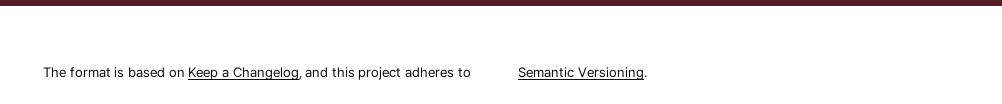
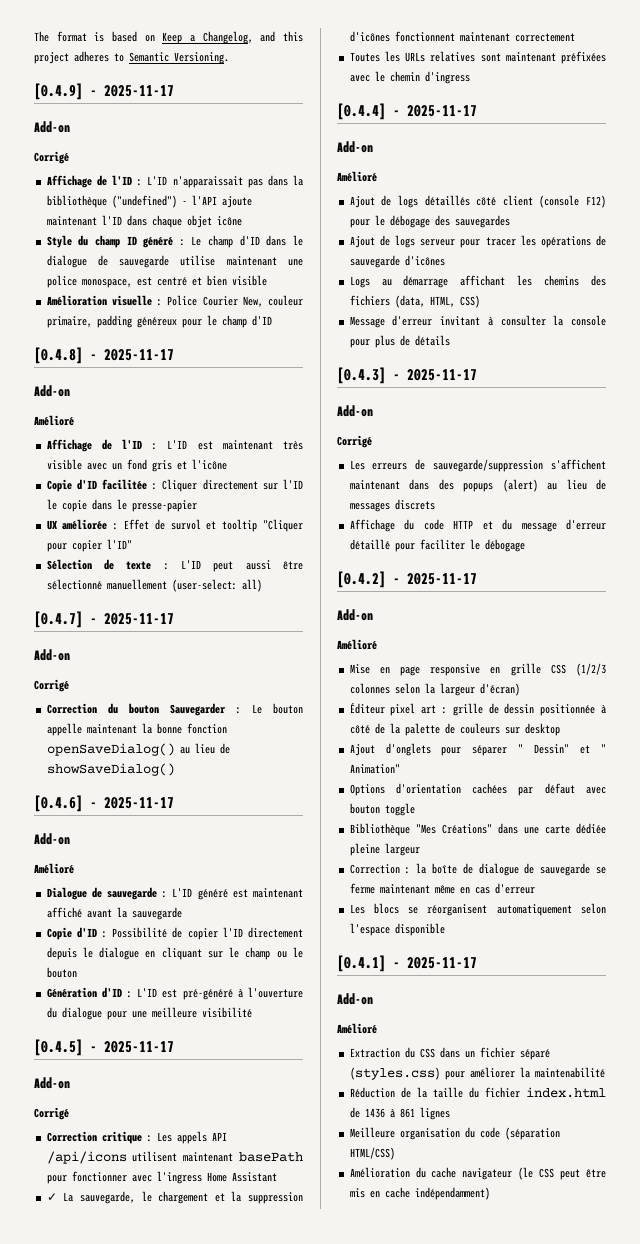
+ [0.4.9] - 2025-11-17
+ Add-on
+ Corrigé
+ Affichage de l'ID : L'ID n'apparaissait pas dans la bibliothèque ("undefined") - l'API ajoute maintenant l'ID dans chaque objet icône
+ Style du champ ID généré : Le champ d'ID dans le dialogue de sauvegarde utilise maintenant une police monospace, est centré et bien visible
+ Amélioration visuelle : Police Courier New, couleur primaire, padding généreux pour le champ d'ID
+ [0.4.8] - 2025-11-17
+ Add-on
+ Amélioré
+ Affichage de l'ID : L'ID est maintenant très visible avec un fond gris et l'icône
+ Copie d'ID facilitée : Cliquer directement sur l'ID le copie dans le presse-papier
+ UX améliorée : Effet de survol et tooltip "Cliquer pour copier l'ID"
+ Sélection de texte : L'ID peut aussi être sélectionné manuellement (user-select: all)
+ [0.4.7] - 2025-11-17
+ Add-on
+ Corrigé
+ Correction du bouton Sauvegarder : Le bouton appelle maintenant la bonne fonction openSaveDialog() au lieu de showSaveDialog()
+ [0.4.6] - 2025-11-17
+ Add-on
+ Amélioré
+ Dialogue de sauvegarde : L'ID généré est maintenant affiché avant la sauvegarde
+ Copie d'ID : Possibilité de copier l'ID directement depuis le dialogue en cliquant sur le champ ou le bouton
+ Génération d'ID : L'ID est pré-généré à l'ouverture du dialogue pour une meilleure visibilité
+ [0.4.5] - 2025-11-17
+ Add-on
+ Corrigé
+ Correction critique : Les appels API /api/icons utilisent maintenant basePath pour fonctionner avec l'ingress Home Assistant
+ ✓ La sauvegarde, le chargement et la suppression d'icônes fonctionnent maintenant correctement
+ Toutes les URLs relatives sont maintenant préfixées avec le chemin d'ingress
+ [0.4.4] - 2025-11-17
+ Add-on
+ Amélioré
+ Ajout de logs détaillés côté client (console F12) pour le débogage des sauvegardes
+ Ajout de logs serveur pour tracer les opérations de sauvegarde d'icônes
+ Logs au démarrage affichant les chemins des fichiers (data, HTML, CSS)
+ Message d'erreur invitant à consulter la console pour plus de détails
+ [0.4.3] - 2025-11-17
+ Add-on
+ Corrigé
+ Les erreurs de sauvegarde/suppression s'affichent maintenant dans des popups (alert) au lieu de messages discrets
+ Affichage du code HTTP et du message d'erreur détaillé pour faciliter le débogage
+ [0.4.2] - 2025-11-17
+ Add-on
+ Amélioré
+ Mise en page responsive en grille CSS (1/2/3 colonnes selon la largeur d'écran)
+ Éditeur pixel art : grille de dessin positionnée à côté de la palette de couleurs sur desktop
+ Ajout d'onglets pour séparer " Dessin" et " Animation"
+ Options d'orientation cachées par défaut avec bouton toggle
+ Bibliothèque "Mes Créations" dans une carte dédiée pleine largeur
+ Correction : la boîte de dialogue de sauvegarde se ferme maintenant même en cas d'erreur
+ Les blocs se réorganisent automatiquement selon l'espace disponible
+ [0.4.1] - 2025-11-17
+ Add-on
+ Amélioré
+ Extraction du CSS dans un fichier séparé (styles.css) pour améliorer la maintenabilité
+ Réduction de la taille du fichier index.html de 1436 à 861 lignes
+ Meilleure organisation du code (séparation HTML/CSS)
+ Amélioration du cache navigateur (le CSS peut être mis en cache indépendamment)

